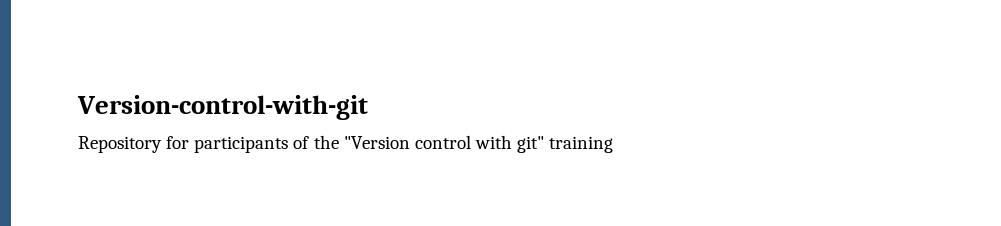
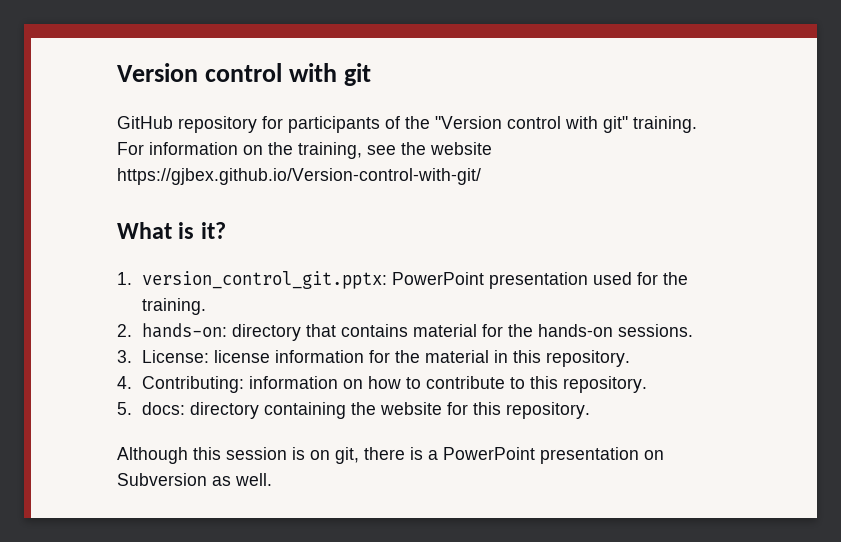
- Version-control-with-git
- Repository for participants of the "Version control with git" training
+ Version control with git
+ GitHub repository for participants of the "Version control with git" training. For information on the training, see the website https://gjbex.github.io/Version-control-with-git/
+ What is it?
+ 1. version_control_git.pptx: PowerPoint presentation used for the training.
+ 2. hands-on: directory that contains material for the hands-on sessions.
+ 3. License: license information for the material in this repository.
+ 4. Contributing: information on how to contribute to this repository.
+ 5. docs: directory containing the website for this repository.
+ Although this session is on git, there is a PowerPoint presentation on Subversion as well.

